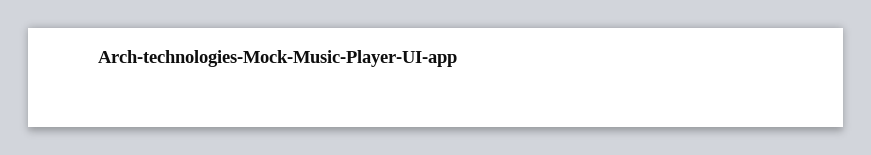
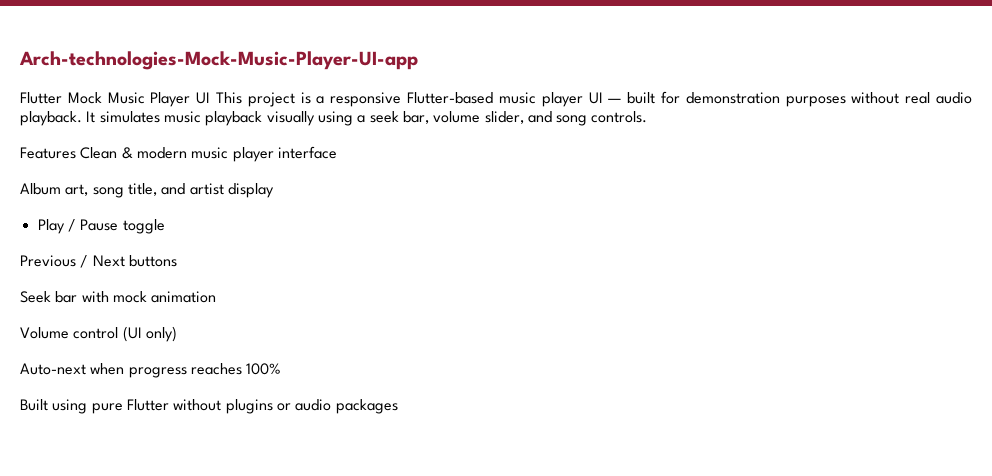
+ Flutter Mock Music Player UI This project is a responsive Flutter-based music player UI — built for demonstration purposes without real audio playback. It simulates music playback visually using a seek bar, volume slider, and song controls.
+ Features Clean & modern music player interface
+ Album art, song title, and artist display
+ Play / Pause toggle
+ Previous / Next buttons
+ Seek bar with mock animation
+ Volume control (UI only)
+ Auto-next when progress reaches 100%
+ Built using pure Flutter without plugins or audio packages

